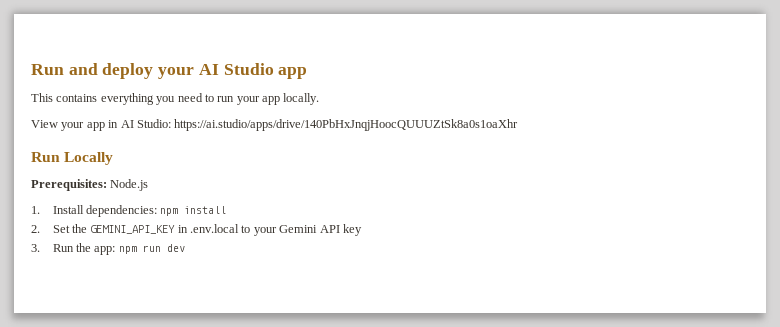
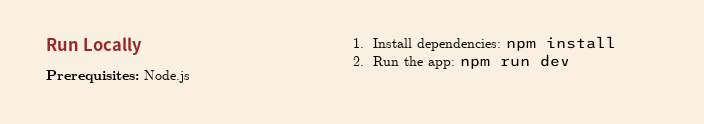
- Run and deploy your AI Studio app
- This contains everything you need to run your app locally.
- View your app in AI Studio: https://ai.studio/apps/drive/140PbHxJnqjHoocQUUUZtSk8a0s1oaXhr
- 2. Set the GEMINI_API_KEY in .env.local to your Gemini API key
- 3. Run the app: npm run dev
+ 2. Run the app: npm run dev

